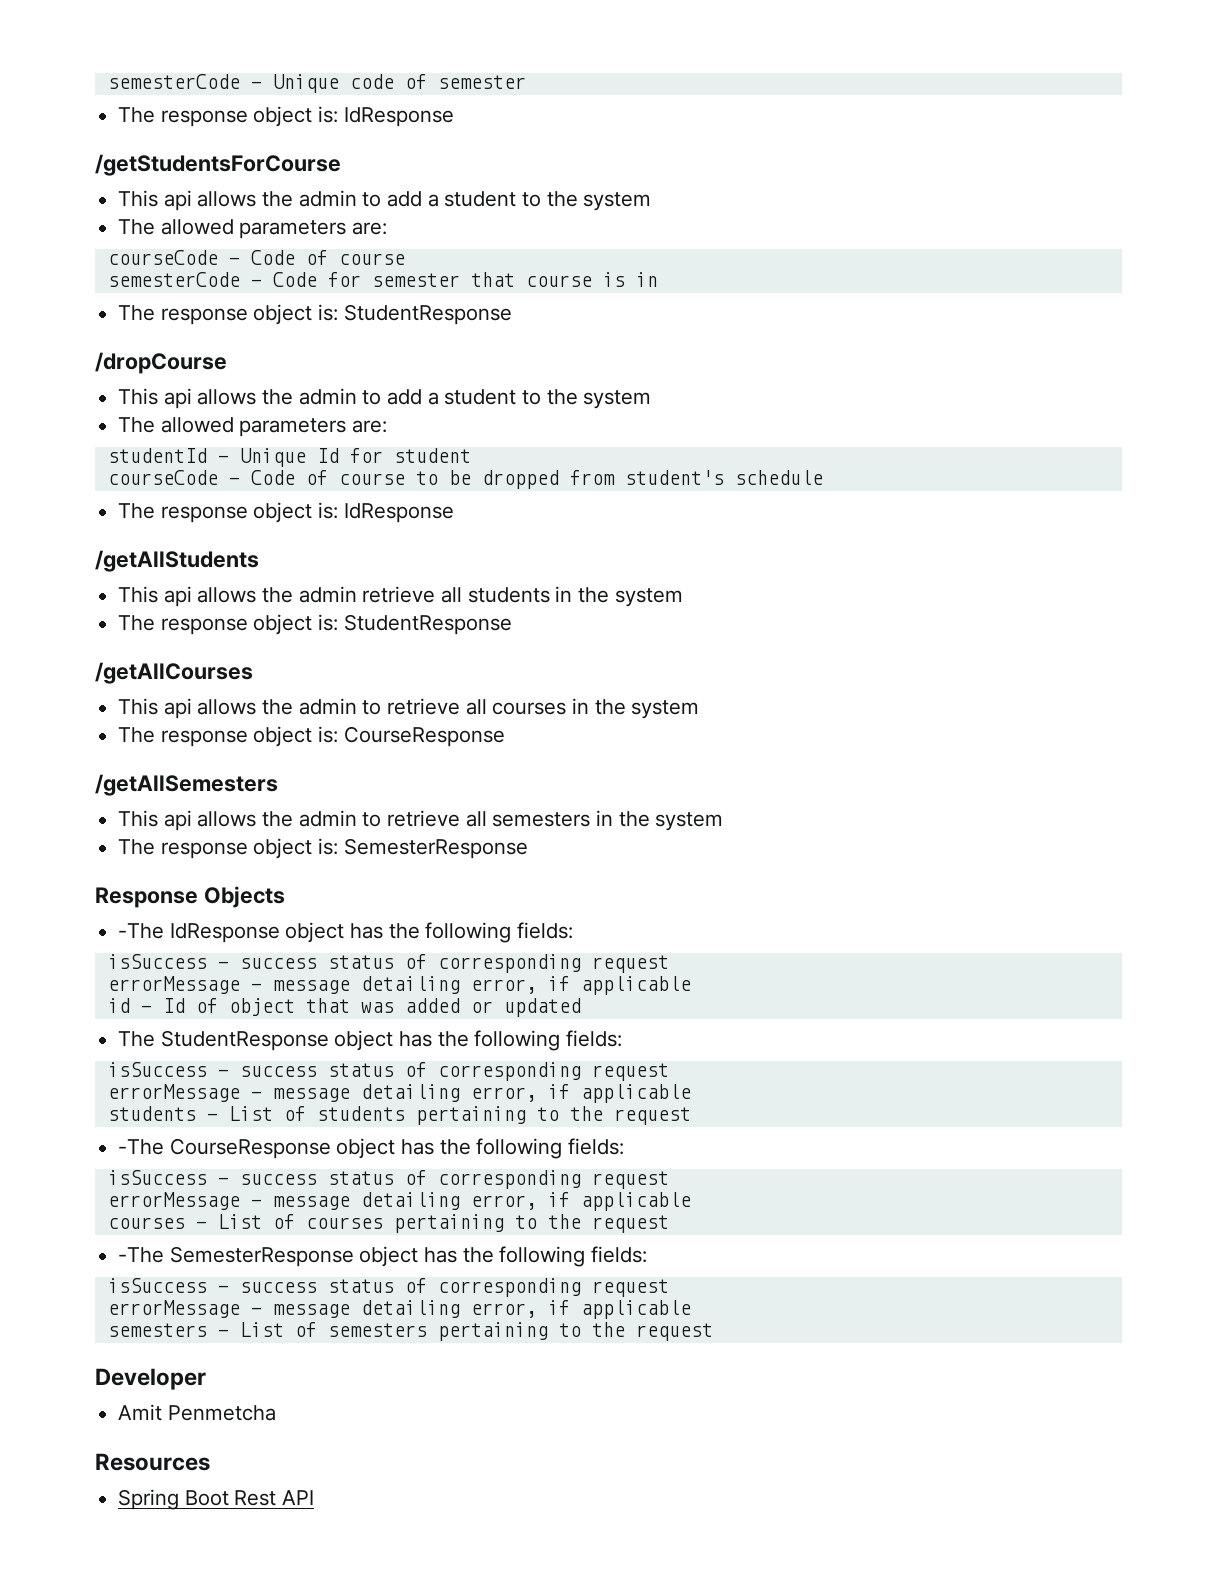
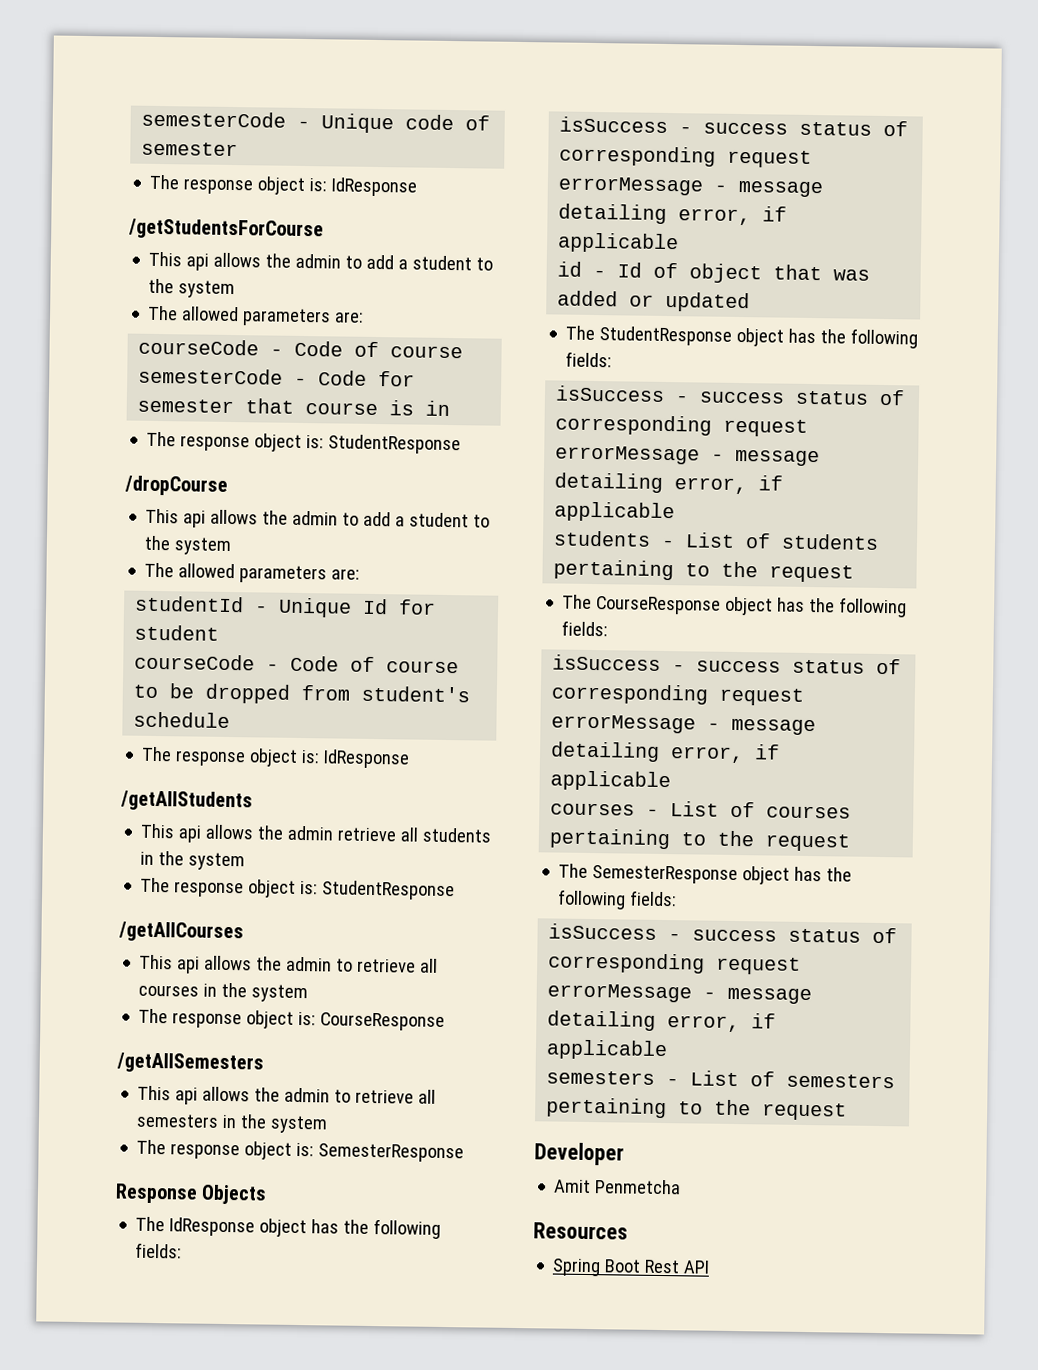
- -The IdResponse object has the following fields:
+ The IdResponse object has the following fields:
- -The CourseResponse object has the following fields:
+ The CourseResponse object has the following fields:
- -The SemesterResponse object has the following fields:
+ The SemesterResponse object has the following fields:

